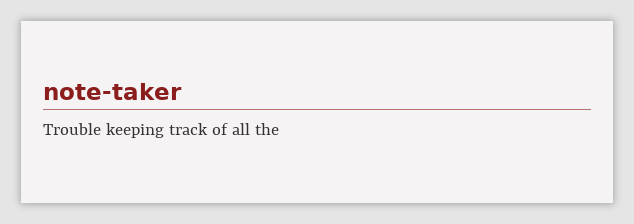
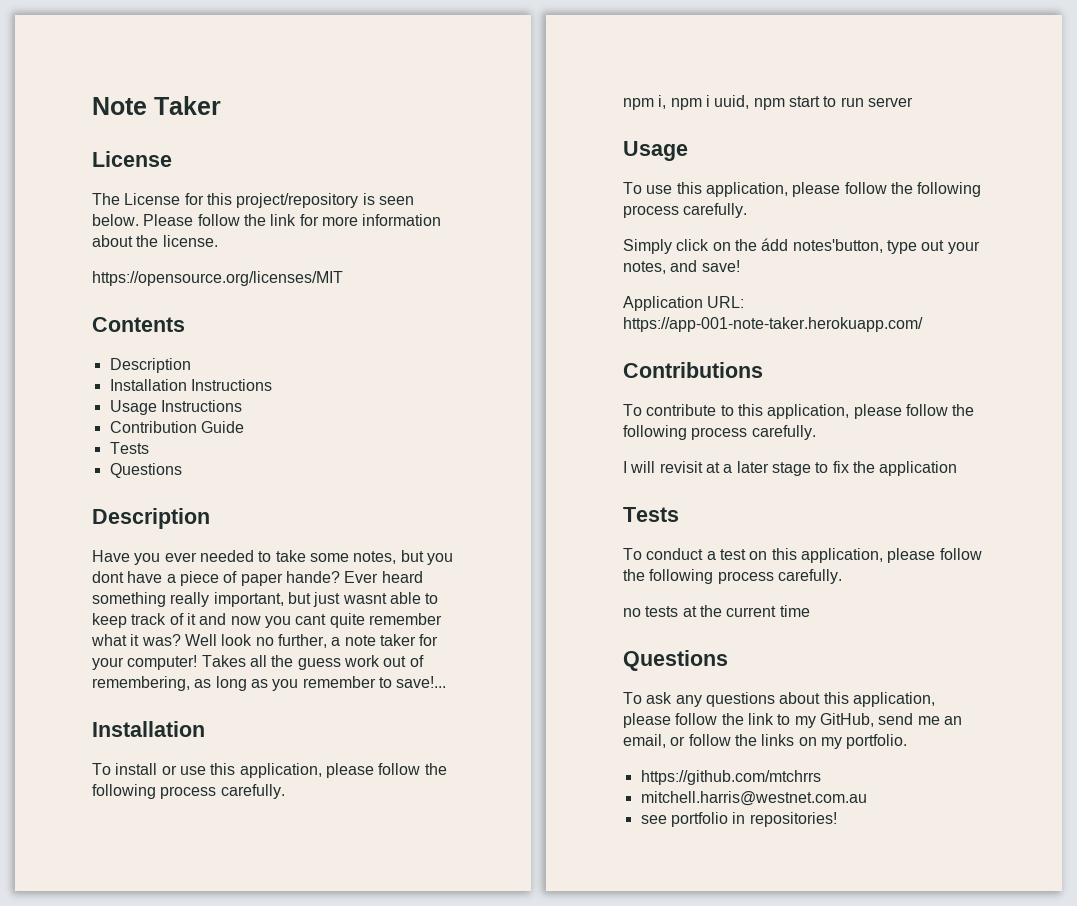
- note-taker
- Trouble keeping track of all the
+ Note Taker
+ License
+ The License for this project/repository is seen below. Please follow the link for more information about the license.
+ https://opensource.org/licenses/MIT
+ Contents
+ Description
+ Installation Instructions
+ Usage Instructions
+ Contribution Guide
+ Tests
+ Questions
+ Description
+ Have you ever needed to take some notes, but you dont have a piece of paper hande? Ever heard something really important, but just wasnt able to keep track of it and now you cant quite remember what it was? Well look no further, a note taker for your computer! Takes all the guess work out of remembering, as long as you remember to save!...
+ Installation
+ To install or use this application, please follow the following process carefully.
+ npm i, npm i uuid, npm start to run server
+ Usage
+ To use this application, please follow the following process carefully.
+ Simply click on the ádd notes'button, type out your notes, and save!
+ Application URL: https://app-001-note-taker.herokuapp.com/
+ Contributions
+ To contribute to this application, please follow the following process carefully.
+ I will revisit at a later stage to fix the application
+ Tests
+ To conduct a test on this application, please follow the following process carefully.
+ no tests at the current time
+ Questions
+ To ask any questions about this application, please follow the link to my GitHub, send me an email, or follow the links on my portfolio.
+ https://github.com/mtchrrs
+ mitchell.harris@westnet.com.au
+ see portfolio in repositories!

